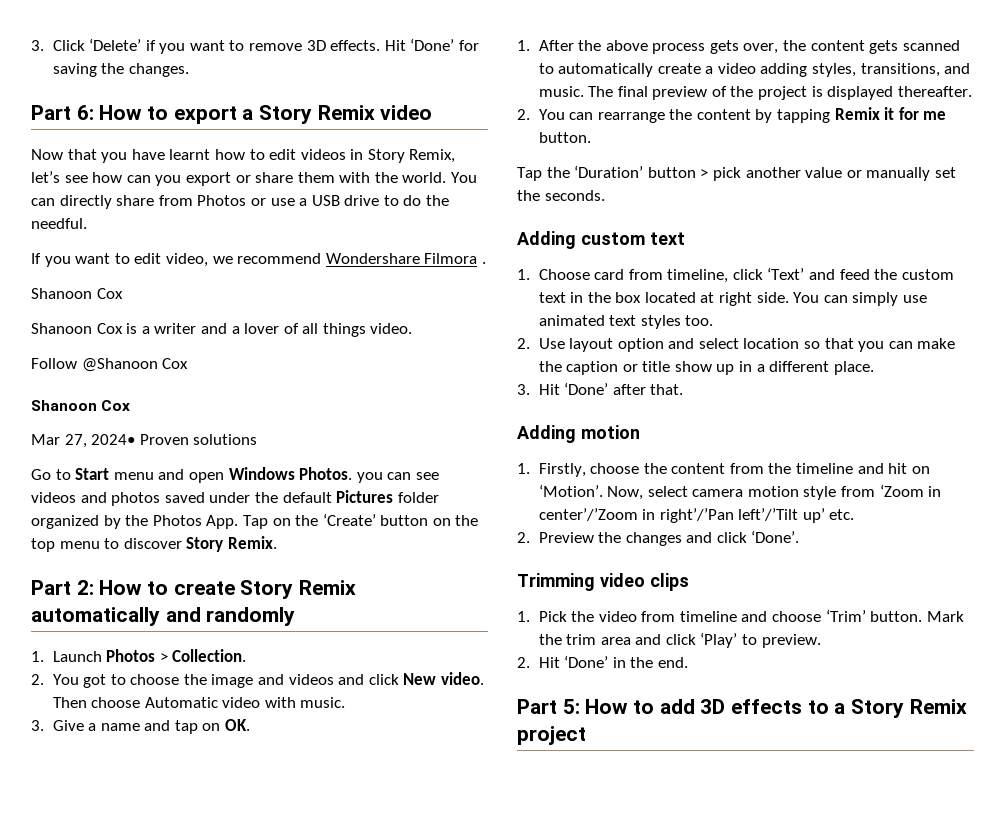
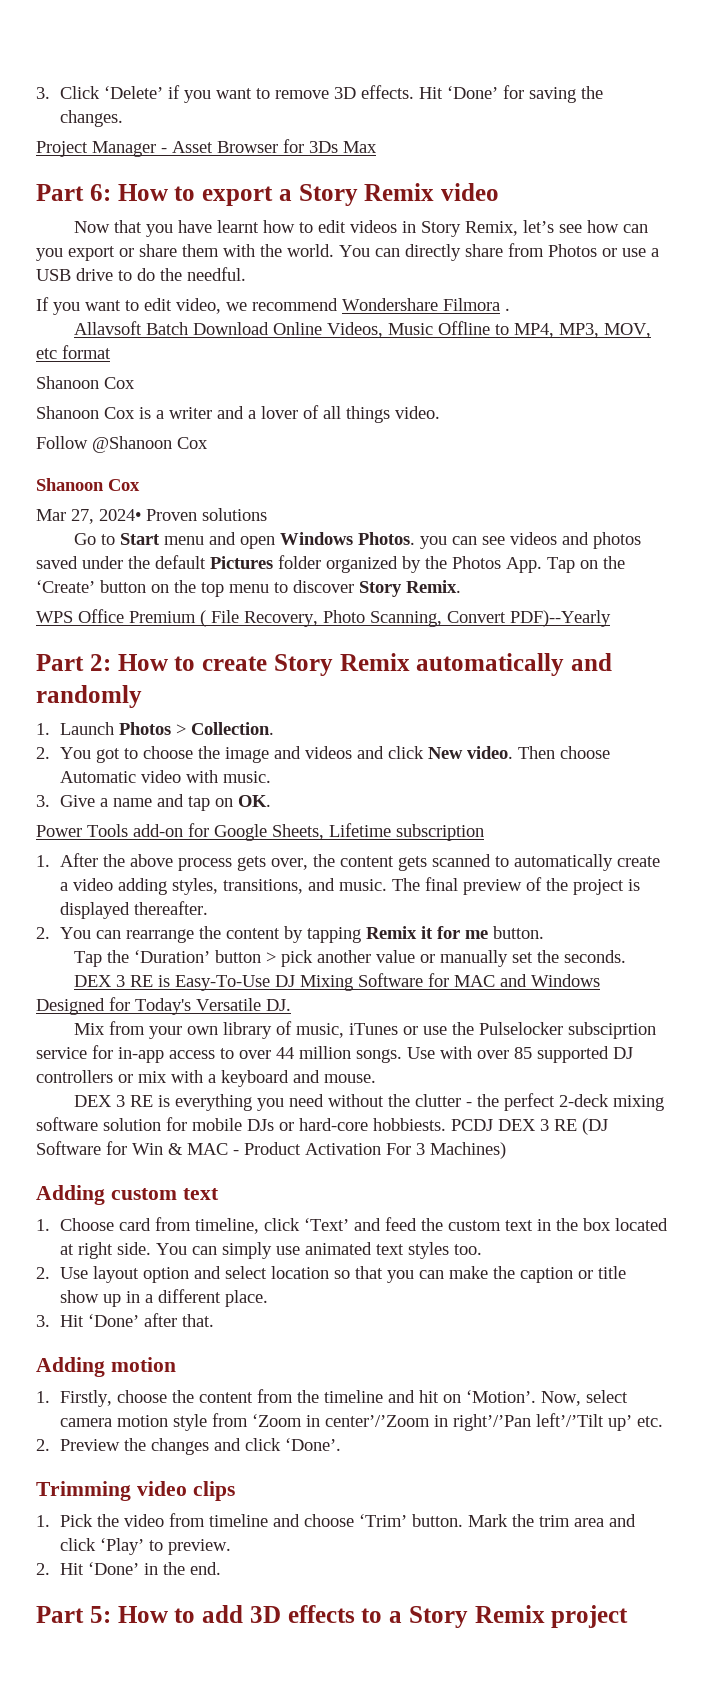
+ Project Manager - Asset Browser for 3Ds Max
+ Allavsoft Batch Download Online Videos, Music Offline to MP4, MP3, MOV, etc format
+ WPS Office Premium ( File Recovery, Photo Scanning, Convert PDF)--Yearly
+ Power Tools add-on for Google Sheets, Lifetime subscription
+ DEX 3 RE is Easy-To-Use DJ Mixing Software for MAC and Windows Designed for Today's Versatile DJ.
+ Mix from your own library of music, iTunes or use the Pulselocker subsciprtion service for in-app access to over 44 million songs. Use with over 85 supported DJ controllers or mix with a keyboard and mouse.
+ DEX 3 RE is everything you need without the clutter - the perfect 2-deck mixing software solution for mobile DJs or hard-core hobbiests. PCDJ DEX 3 RE (DJ Software for Win & MAC - Product Activation For 3 Machines)

